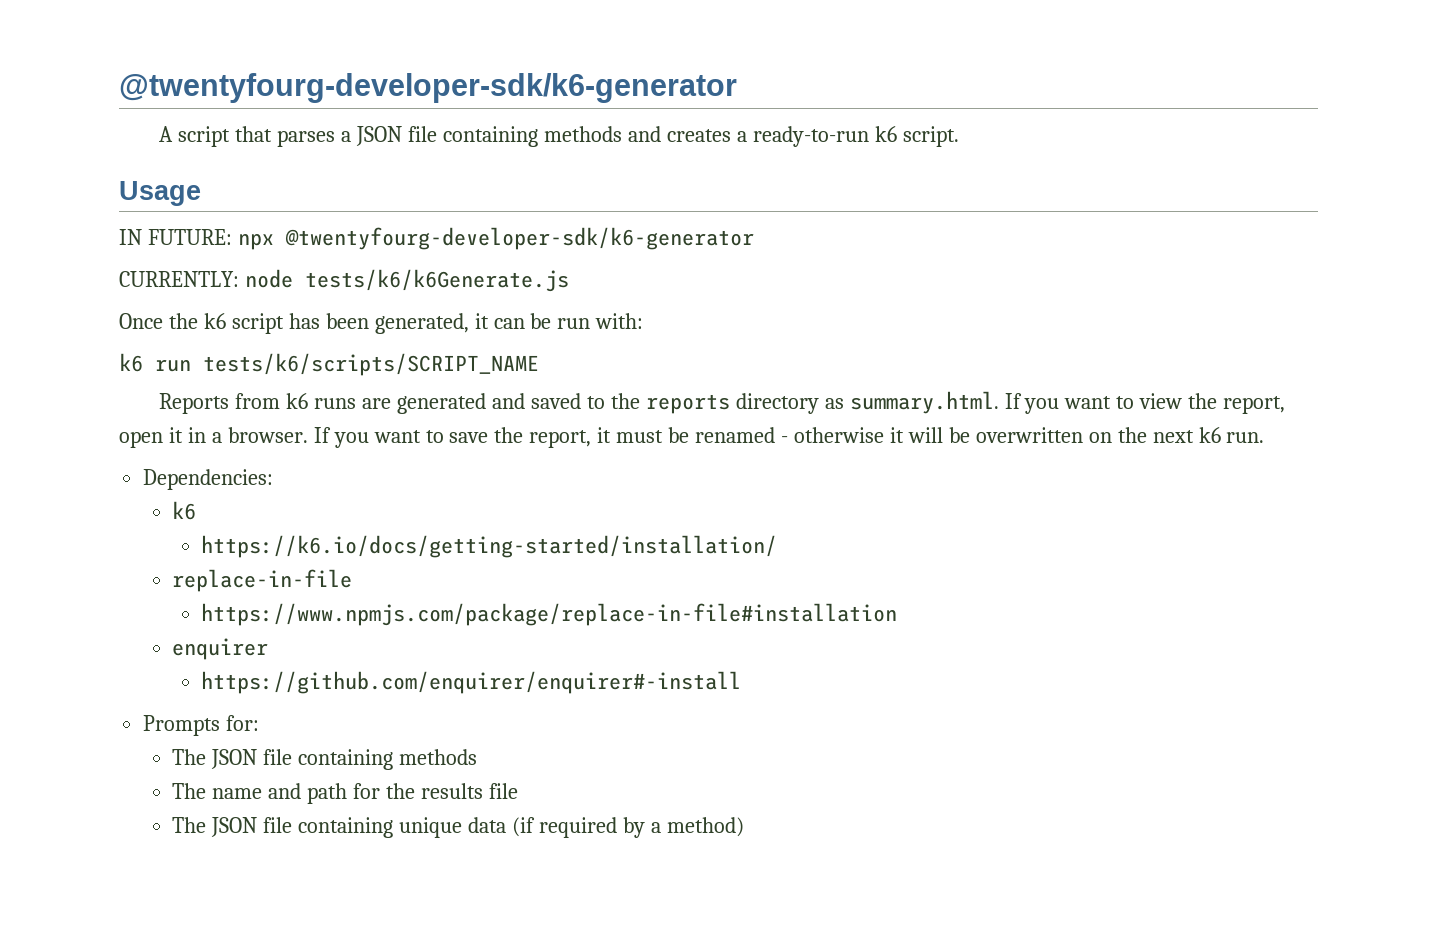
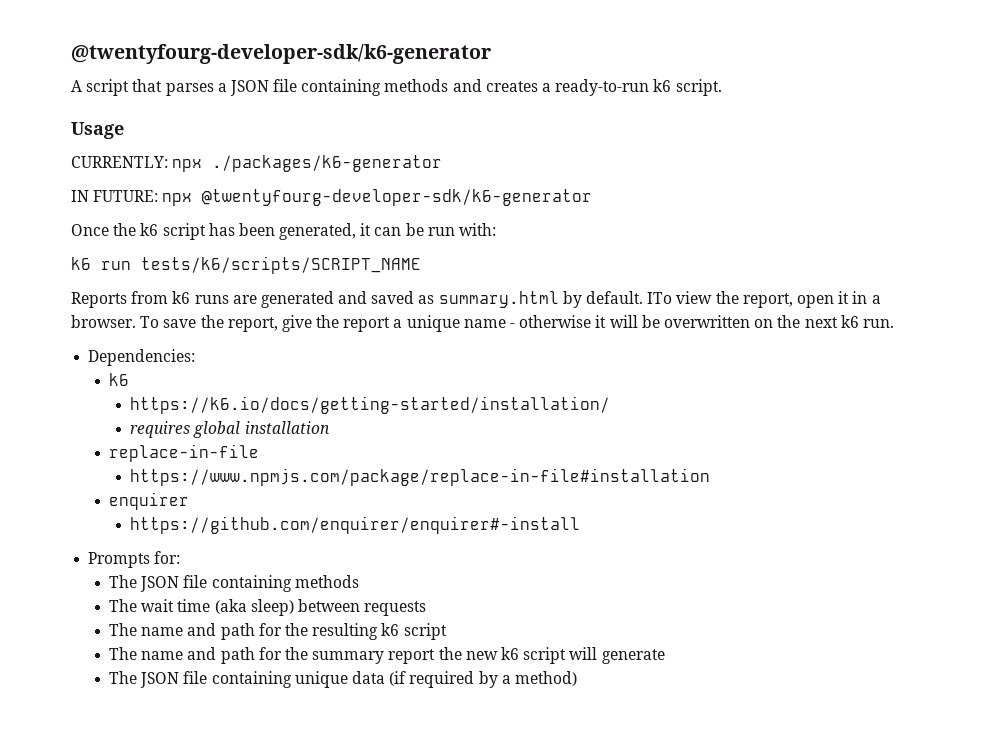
+ CURRENTLY: npx ./packages/k6-generator
- CURRENTLY: node tests/k6/k6Generate.js
- Reports from k6 runs are generated and saved to the reports directory as summary.html. If you want to view the report, open it in a browser.
+ Reports from k6 runs are generated and saved as summary.html by default. ITo view the report, open it in a browser.
- If you want to save the report, it must be renamed - otherwise it will be overwritten on the next k6 run.
+ To save the report, give the report a unique name - otherwise it will be overwritten on the next k6 run.
+ requires global installation
- The name and path for the results file
+ The wait time (aka sleep) between requests
+ The name and path for the resulting k6 script
+ The name and path for the summary report the new k6 script will generate

